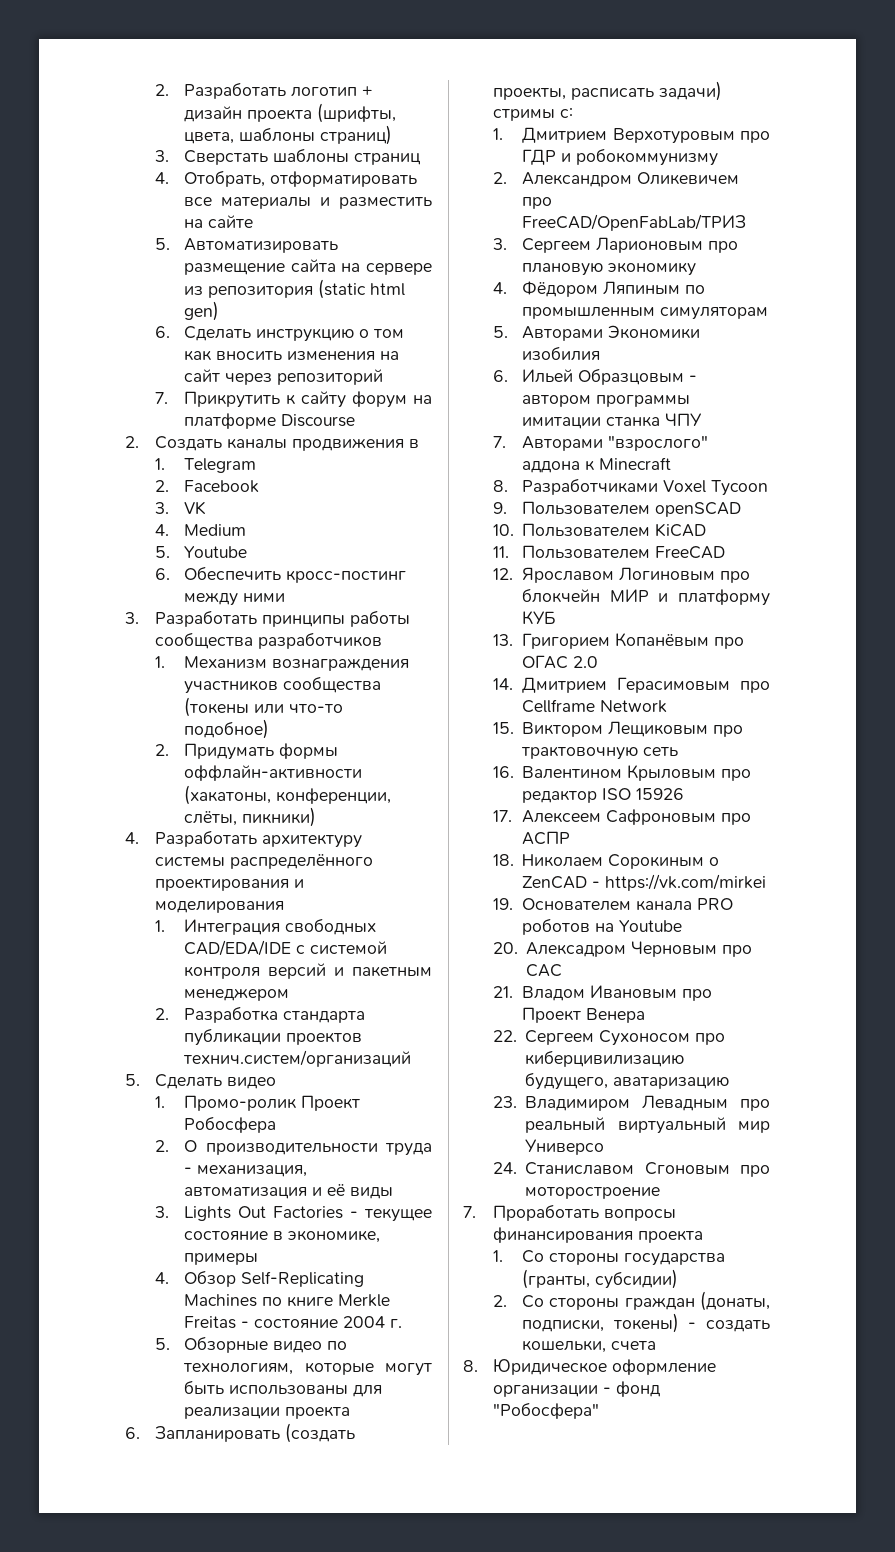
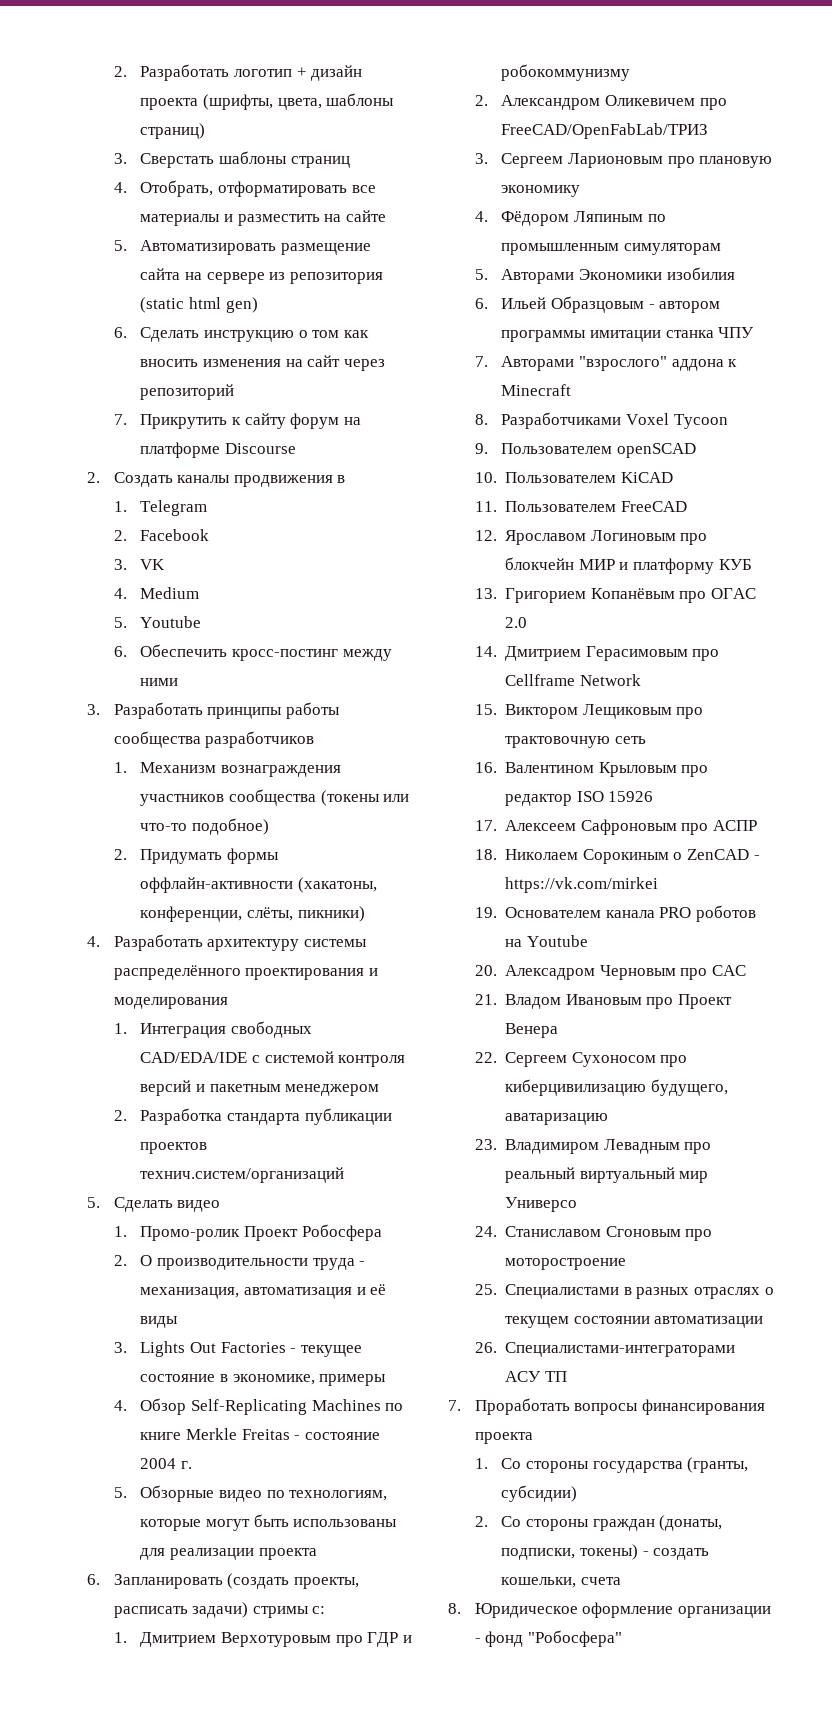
+ 25. Специалистами в разных отраслях о текущем состоянии автоматизации
+ 26. Специалистами-интеграторами АСУ ТП

